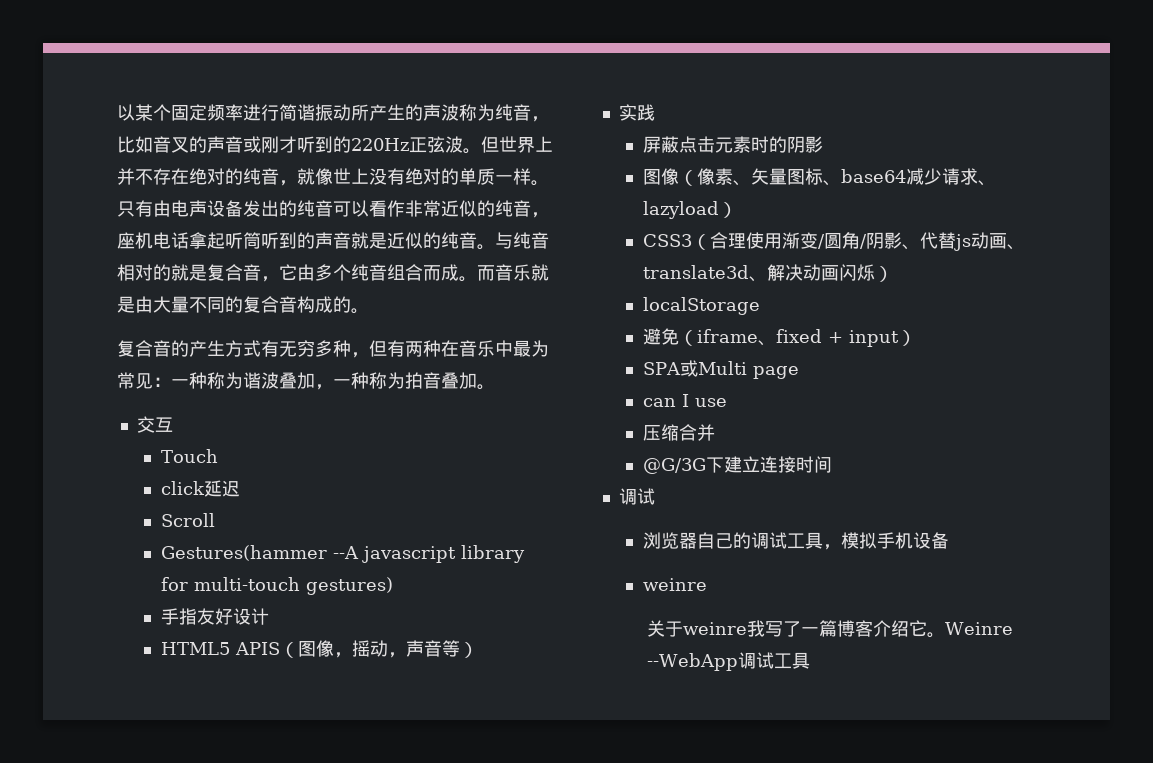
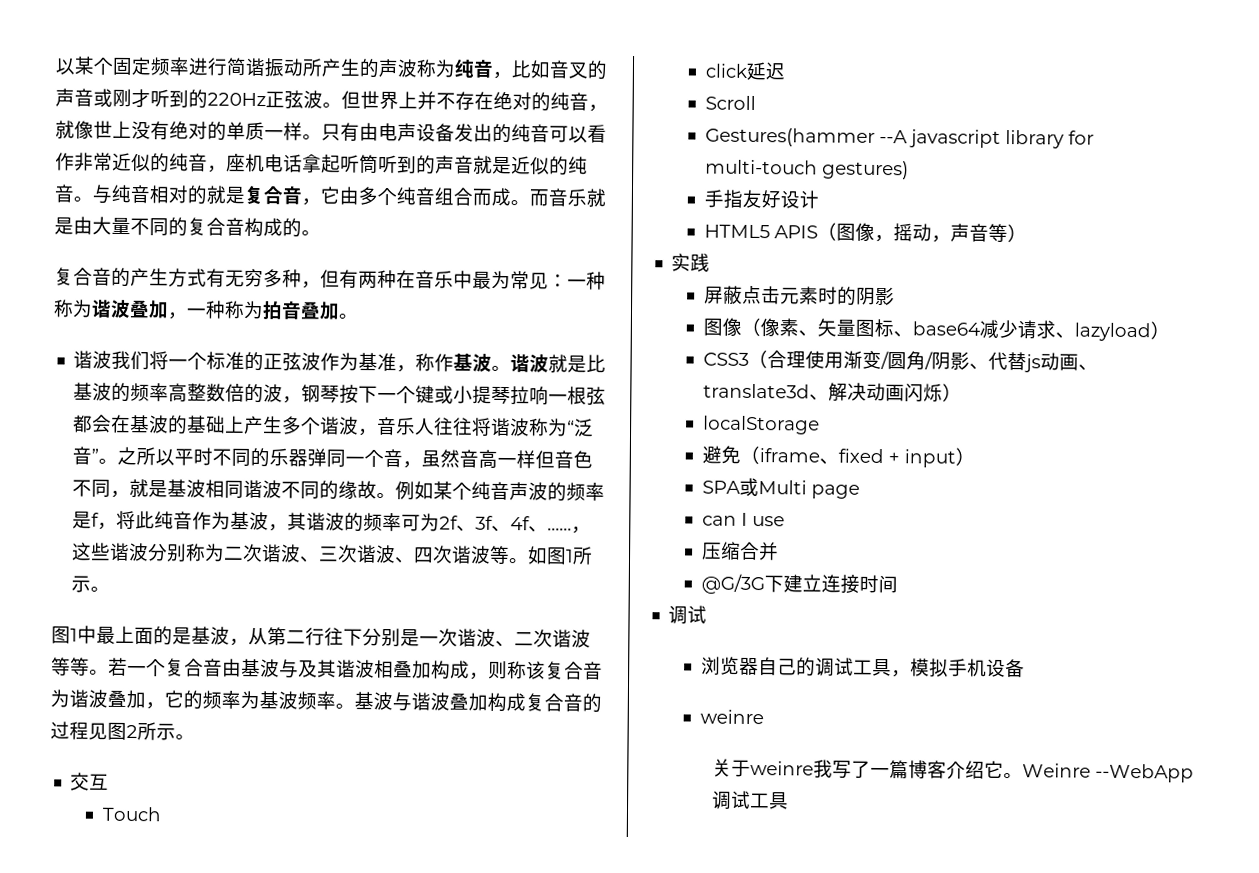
+ 谐波我们将一个标准的正弦波作为基准，称作基波。谐波就是比基波的频率高整数倍的波，钢琴按下一个键或小提琴拉响一根弦都会在基波的基础上产生多个谐波，音乐人往往将谐波称为“泛音”。之所以平时不同的乐器弹同一个音，虽然音高一样但音色不同，就是基波相同谐波不同的缘故。例如某个纯音声波的频率是f，将此纯音作为基波，其谐波的频率可为2f、3f、4f、……，这些谐波分别称为二次谐波、三次谐波、四次谐波等。如图1所示。
+ 图1中最上面的是基波，从第二行往下分别是一次谐波、二次谐波等等。若一个复合音由基波与及其谐波相叠加构成，则称该复合音为谐波叠加，它的频率为基波频率。基波与谐波叠加构成复合音的过程见图2所示。

